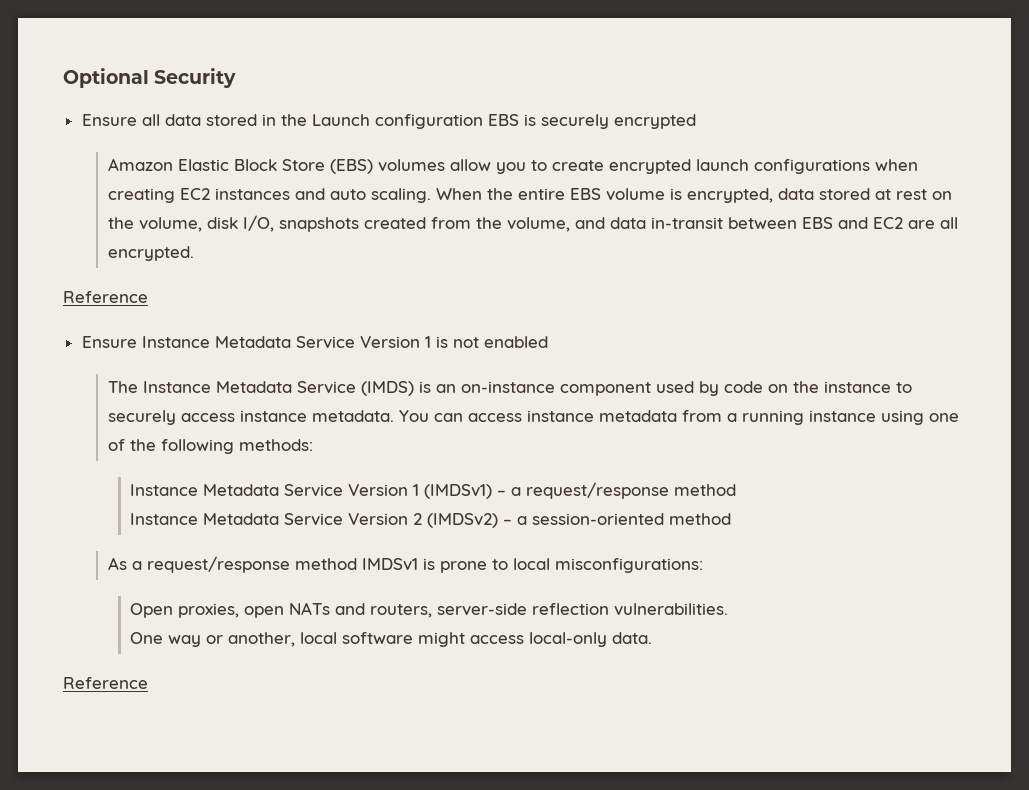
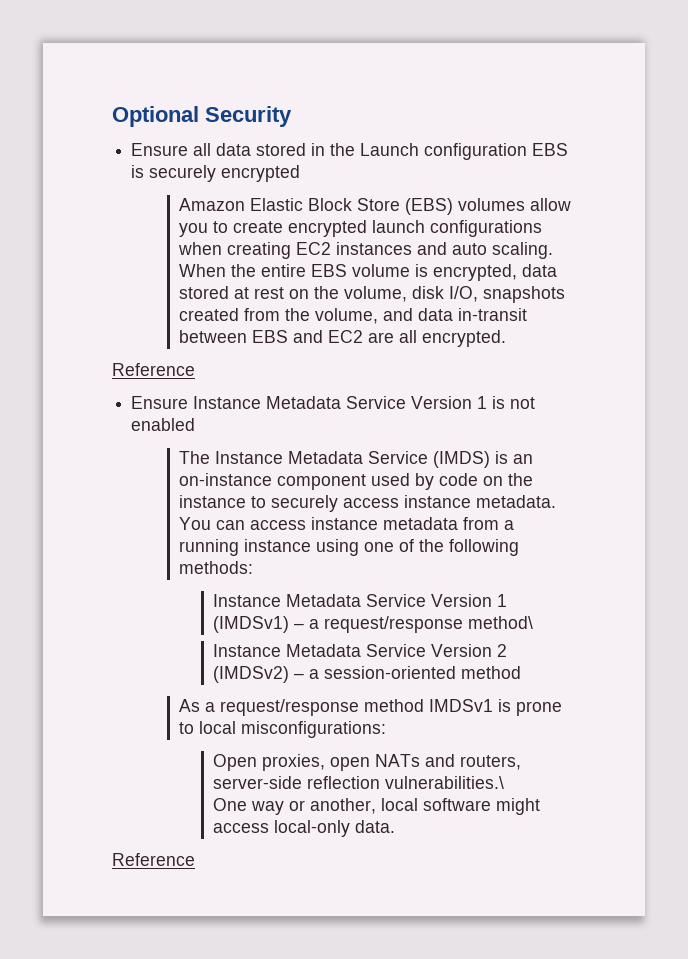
- Instance Metadata Service Version 1 (IMDSv1) – a request/response method
+ Instance Metadata Service Version 1 (IMDSv1) – a request/response method\
- Open proxies, open NATs and routers, server-side reflection vulnerabilities.
+ Open proxies, open NATs and routers, server-side reflection vulnerabilities.\

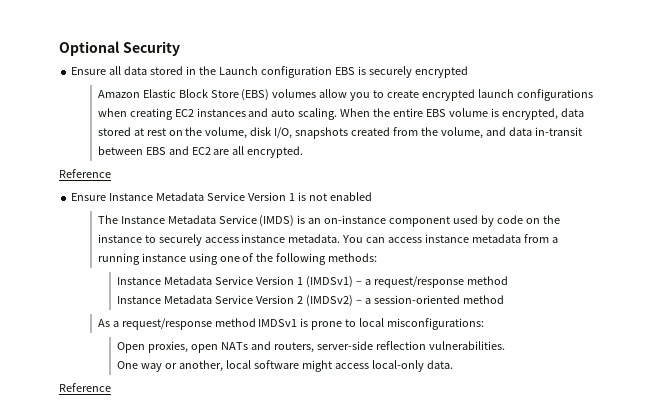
- Instance Metadata Service Version 1 (IMDSv1) – a request/response method\
+ Instance Metadata Service Version 1 (IMDSv1) – a request/response method
- Open proxies, open NATs and routers, server-side reflection vulnerabilities.\
+ Open proxies, open NATs and routers, server-side reflection vulnerabilities.

